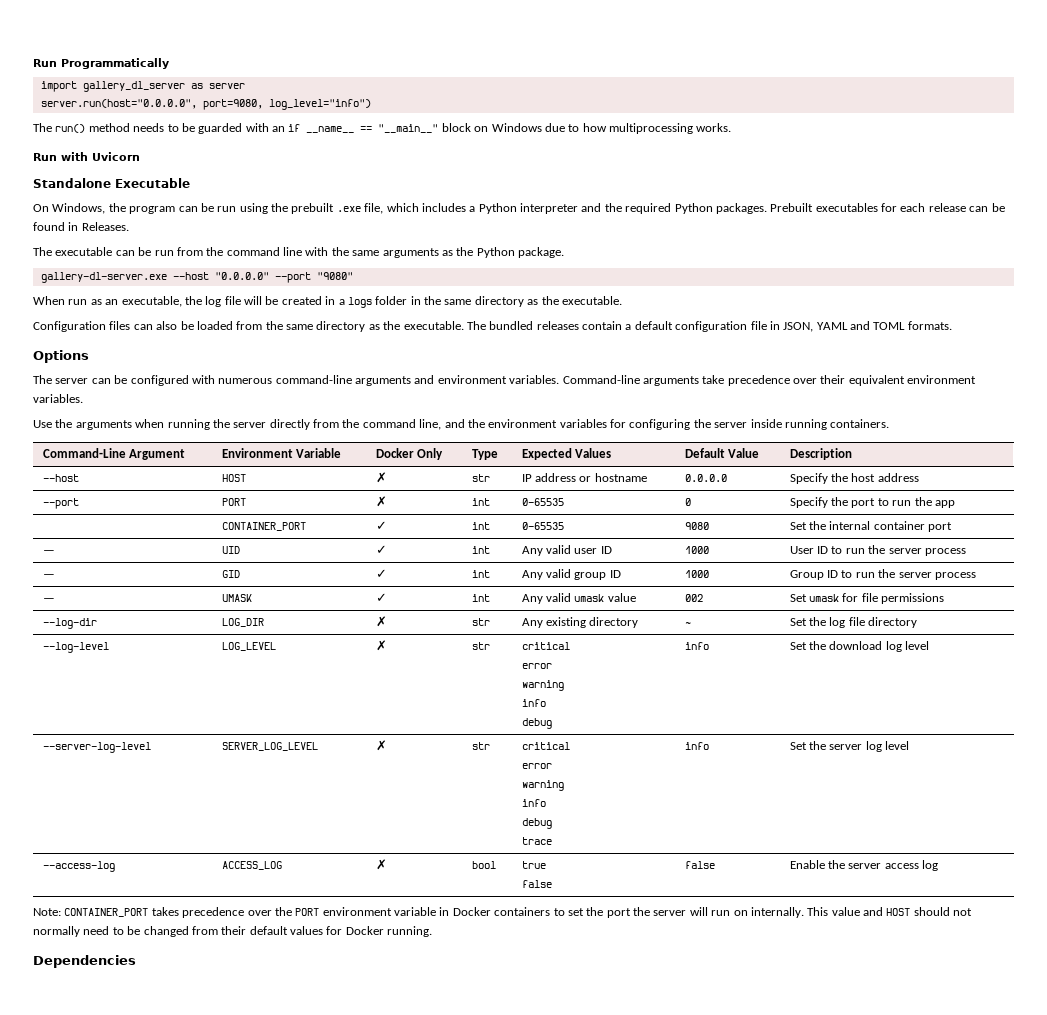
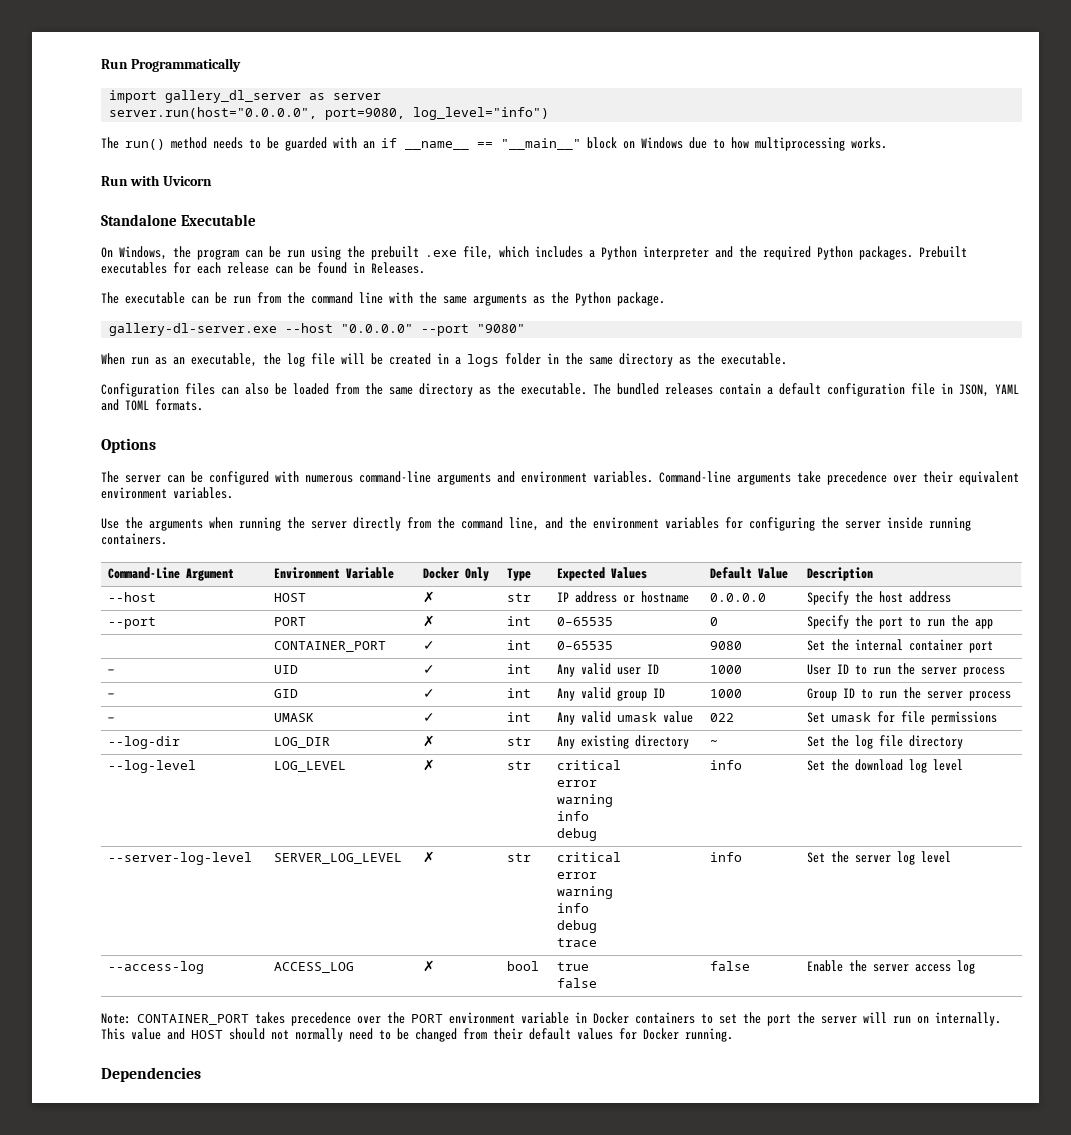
- — | UMASK | ✓ | int | Any valid umask value | 002 | Set umask for file permissions
+ — | UMASK | ✓ | int | Any valid umask value | 022 | Set umask for file permissions

